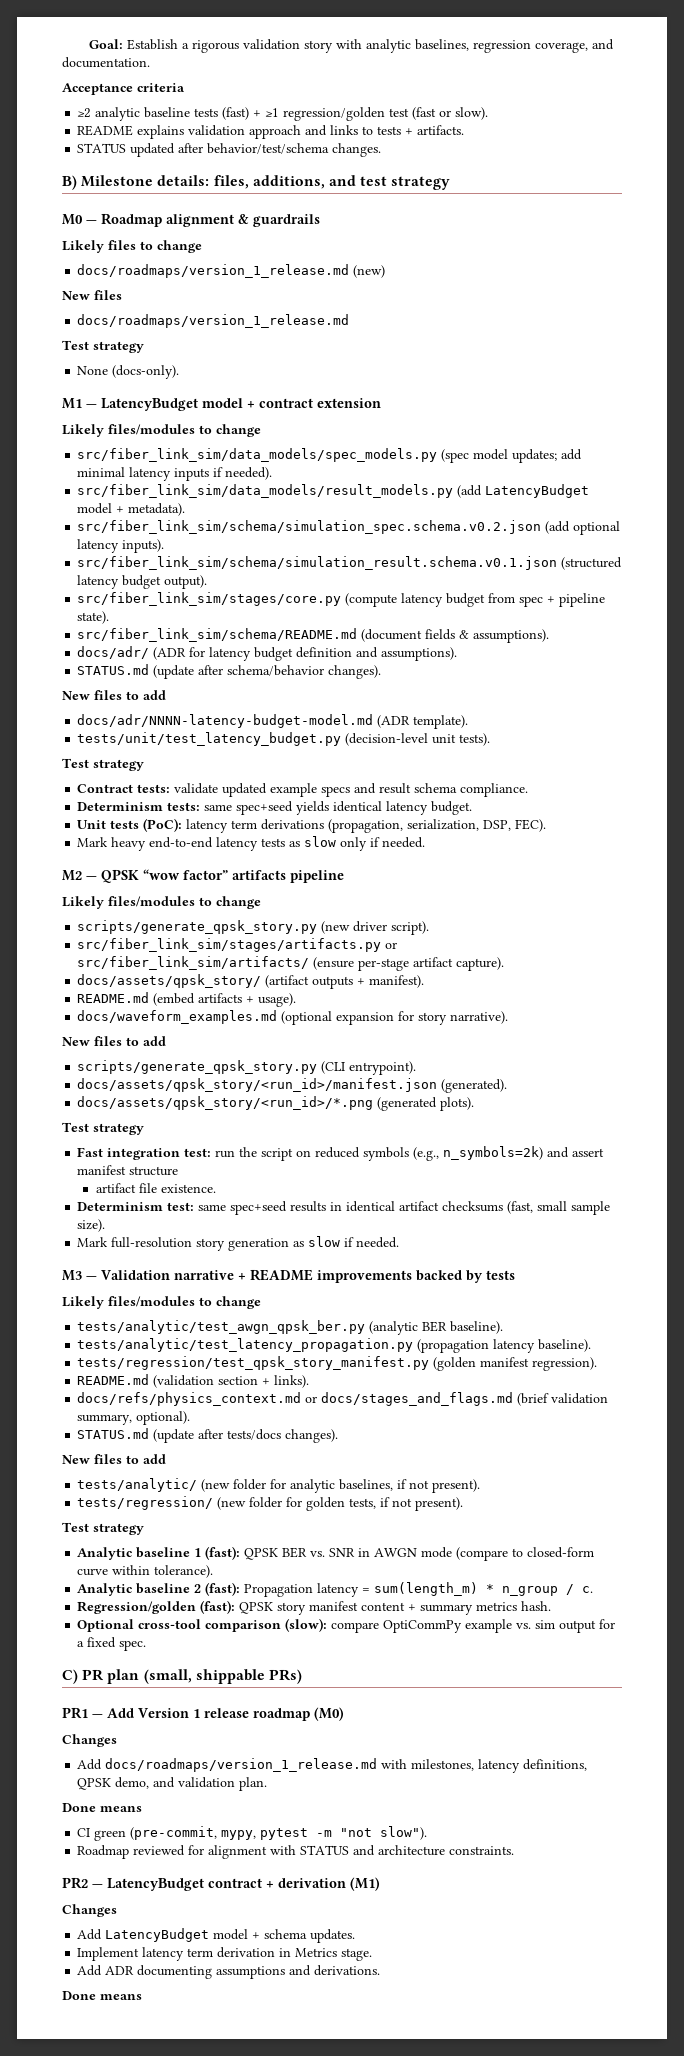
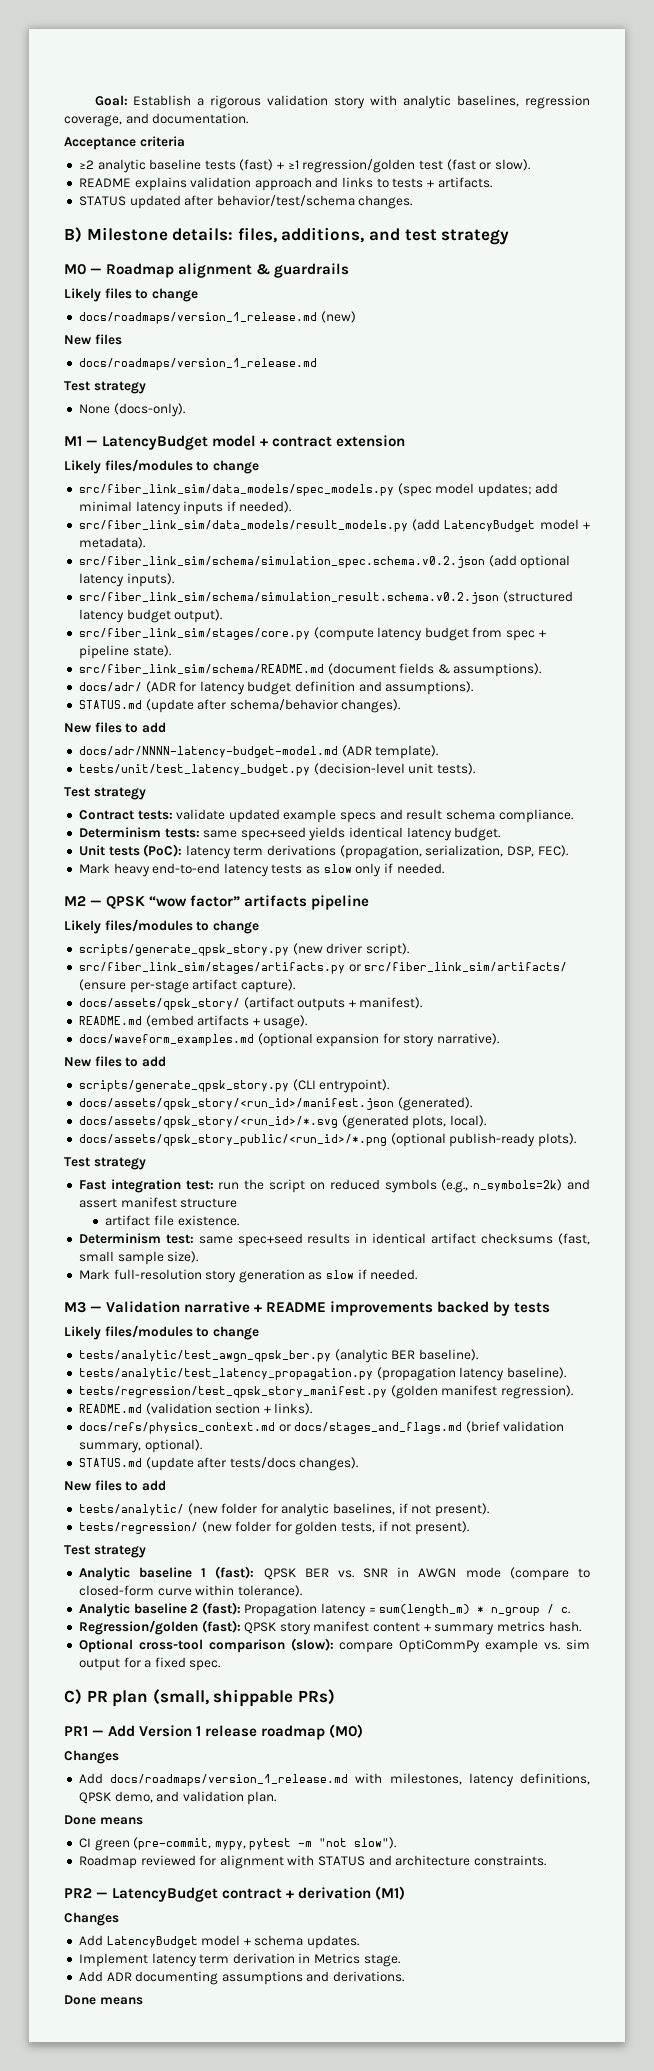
- src/fiber_link_sim/schema/simulation_result.schema.v0.1.json (structured latency budget output).
+ src/fiber_link_sim/schema/simulation_result.schema.v0.2.json (structured latency budget output).
- docs/assets/qpsk_story/<run_id>/*.png (generated plots).
+ docs/assets/qpsk_story/<run_id>/*.svg (generated plots, local).
+ docs/assets/qpsk_story_public/<run_id>/*.png (optional publish-ready plots).

